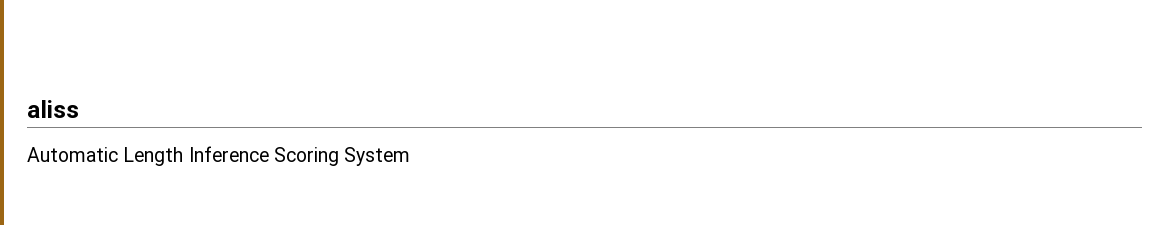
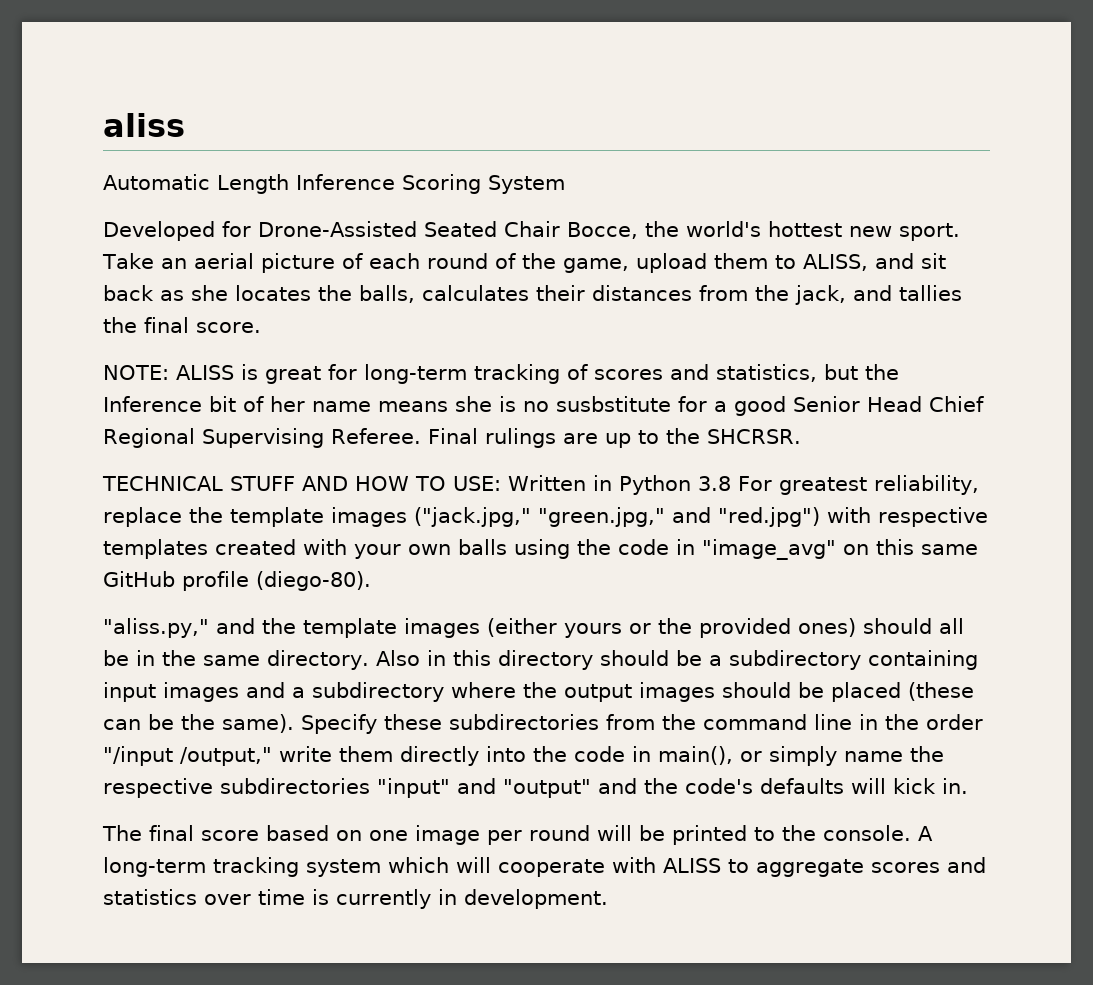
+ Developed for Drone-Assisted Seated Chair Bocce, the world's hottest new sport. Take an aerial picture of each round of the game, upload them to ALISS, and sit back as she locates the balls, calculates their distances from the jack, and tallies the final score.
+ NOTE: ALISS is great for long-term tracking of scores and statistics, but the Inference bit of her name means she is no susbstitute for a good Senior Head Chief Regional Supervising Referee. Final rulings are up to the SHCRSR.
+ TECHNICAL STUFF AND HOW TO USE: Written in Python 3.8 For greatest reliability, replace the template images ("jack.jpg," "green.jpg," and "red.jpg") with respective templates created with your own balls using the code in "image_avg" on this same GitHub profile (diego-80).
+ "aliss.py," and the template images (either yours or the provided ones) should all be in the same directory. Also in this directory should be a subdirectory containing input images and a subdirectory where the output images should be placed (these can be the same). Specify these subdirectories from the command line in the order "/input /output," write them directly into the code in main(), or simply name the respective subdirectories "input" and "output" and the code's defaults will kick in.
+ The final score based on one image per round will be printed to the console. A long-term tracking system which will cooperate with ALISS to aggregate scores and statistics over time is currently in development.

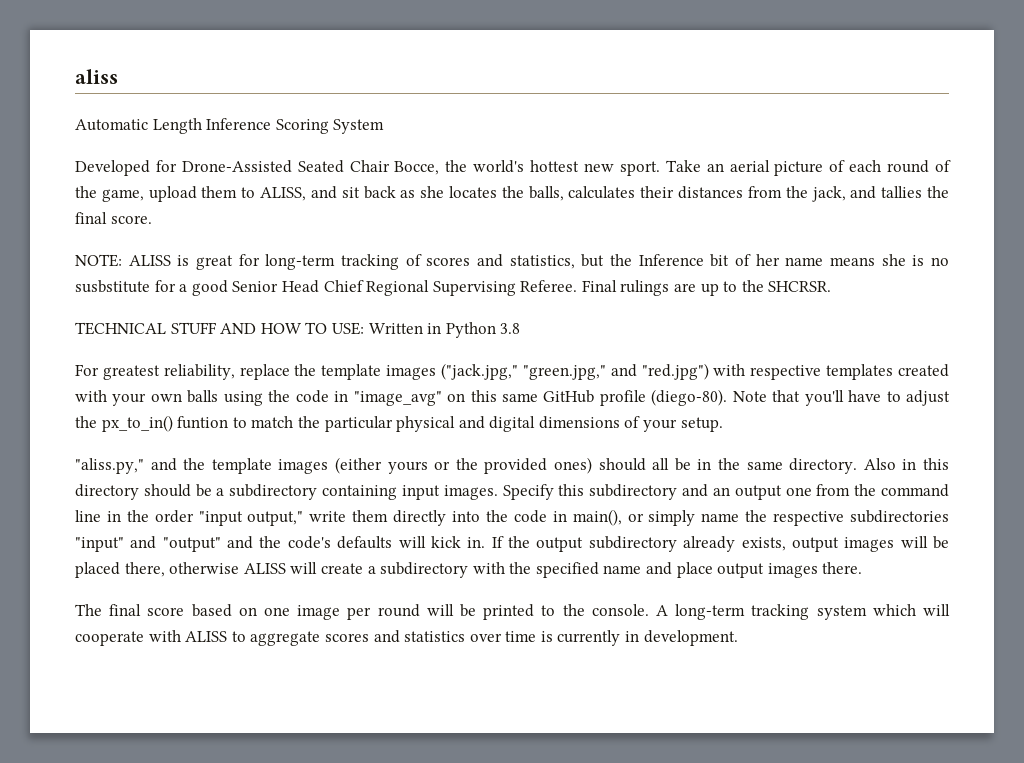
- TECHNICAL STUFF AND HOW TO USE: Written in Python 3.8 For greatest reliability, replace the template images ("jack.jpg," "green.jpg," and "red.jpg") with respective templates created with your own balls using the code in "image_avg" on this same GitHub profile (diego-80).
+ TECHNICAL STUFF AND HOW TO USE: Written in Python 3.8
+ For greatest reliability, replace the template images ("jack.jpg," "green.jpg," and "red.jpg") with respective templates created with your own balls using the code in "image_avg" on this same GitHub profile (diego-80). Note that you'll have to adjust the px_to_in() funtion to match the particular physical and digital dimensions of your setup.
- Also in this directory should be a subdirectory containing input images and a subdirectory where the output images should be placed (these can be the same). Specify these subdirectories from the command line in the order "/input /output," write them directly into the code in main(), or simply name the respective subdirectories "input" and "output" and the code's defaults will kick in.
+ Also in this directory should be a subdirectory containing input images. Specify this subdirectory and an output one from the command line in the order "input output," write them directly into the code in main(), or simply name the respective subdirectories "input" and "output" and the code's defaults will kick in. If the output subdirectory already exists, output images will be placed there, otherwise ALISS will create a subdirectory with the specified name and place output images there.

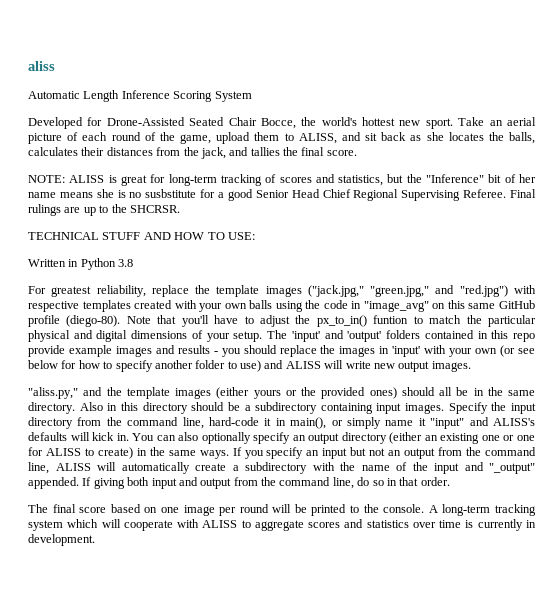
- NOTE: ALISS is great for long-term tracking of scores and statistics, but the Inference bit of her name means she is no susbstitute for a good Senior Head Chief Regional Supervising Referee.
+ NOTE: ALISS is great for long-term tracking of scores and statistics, but the "Inference" bit of her name means she is no susbstitute for a good Senior Head Chief Regional Supervising Referee.
- TECHNICAL STUFF AND HOW TO USE: Written in Python 3.8
+ TECHNICAL STUFF AND HOW TO USE:
+ Written in Python 3.8
+ The 'input' and 'output' folders contained in this repo provide example images and results - you should replace the images in 'input' with your own (or see below for how to specify another folder to use) and ALISS will write new output images.
- Specify this subdirectory and an output one from the command line in the order "input output," write them directly into the code in main(), or simply name the respective subdirectories "input" and "output" and the code's defaults will kick in. If the output subdirectory already exists, output images will be placed there, otherwise ALISS will create a subdirectory with the specified name and place output images there.
+ Specify the input directory from the command line, hard-code it in main(), or simply name it "input" and ALISS's defaults will kick in. You can also optionally specify an output directory (either an existing one or one for ALISS to create) in the same ways. If you specify an input but not an output from the command line, ALISS will automatically create a subdirectory with the name of the input and "_output" appended. If giving both input and output from the command line, do so in that order.

